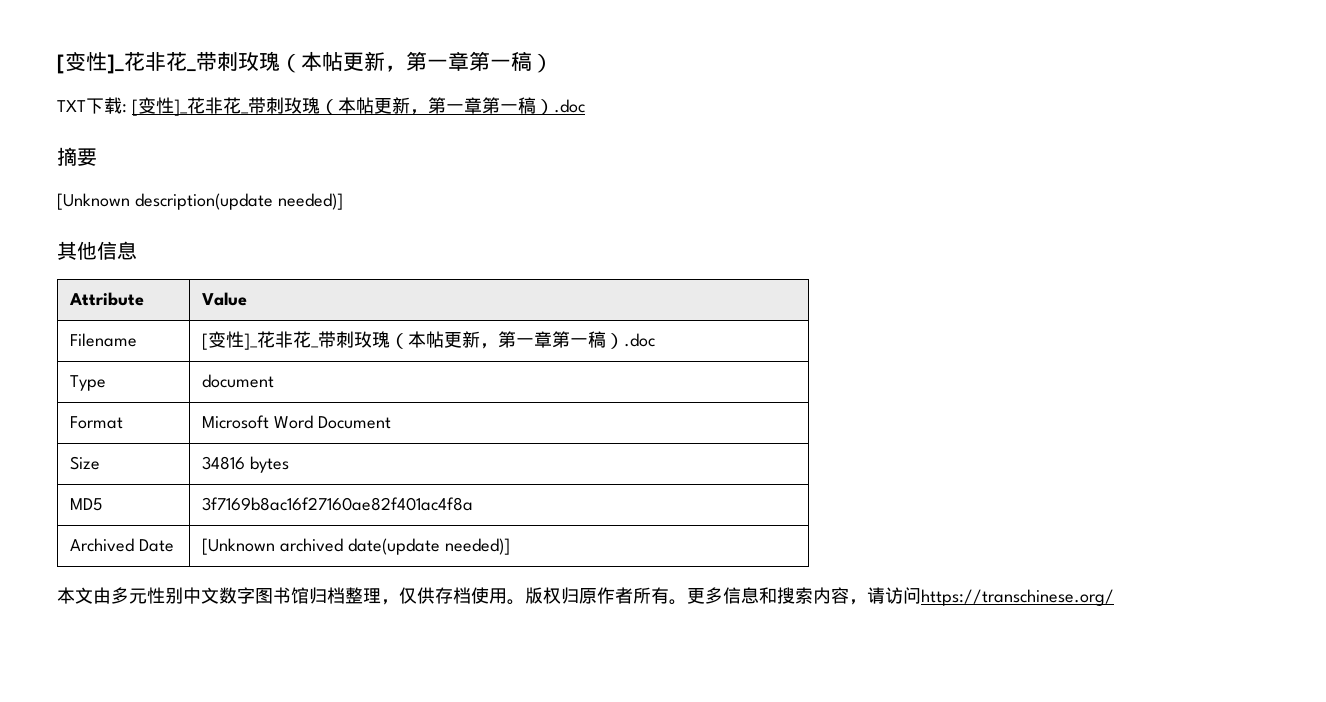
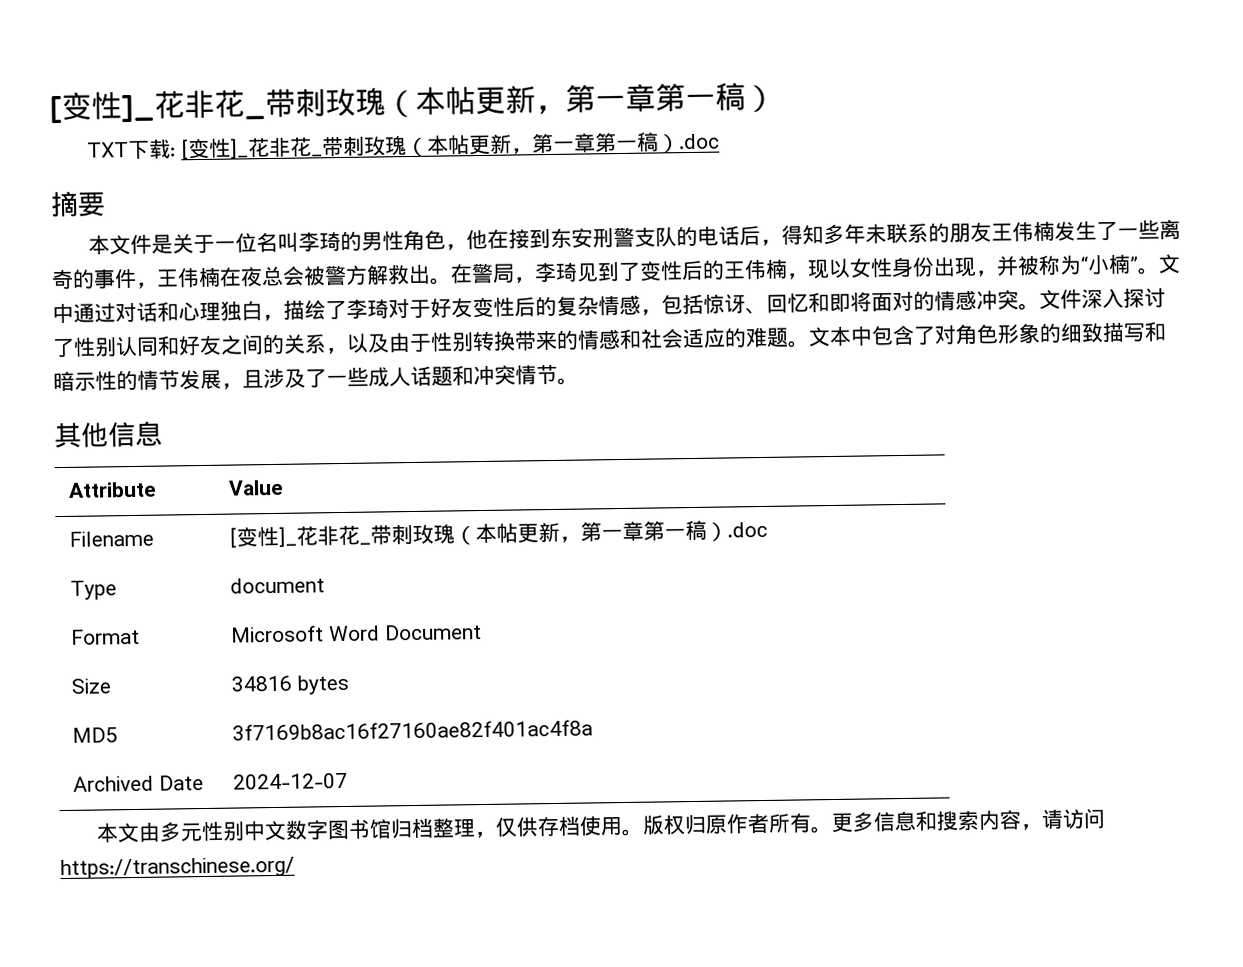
- [Unknown description(update needed)]
+ 本文件是关于一位名叫李琦的男性角色，他在接到东安刑警支队的电话后，得知多年未联系的朋友王伟楠发生了一些离奇的事件，王伟楠在夜总会被警方解救出。在警局，李琦见到了变性后的王伟楠，现以女性身份出现，并被称为“小楠”。文中通过对话和心理独白，描绘了李琦对于好友变性后的复杂情感，包括惊讶、回忆和即将面对的情感冲突。文件深入探讨了性别认同和好友之间的关系，以及由于性别转换带来的情感和社会适应的难题。文本中包含了对角色形象的细致描写和暗示性的情节发展，且涉及了一些成人话题和冲突情节。
- Archived Date | [Unknown archived date(update needed)]
+ Archived Date | 2024-12-07

